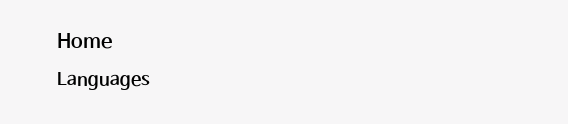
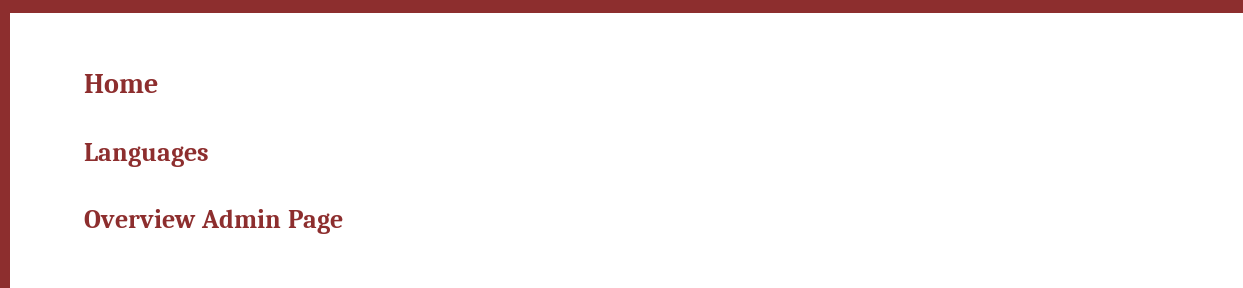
+ Overview Admin Page

